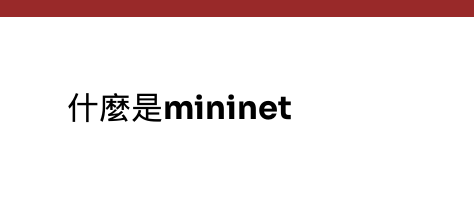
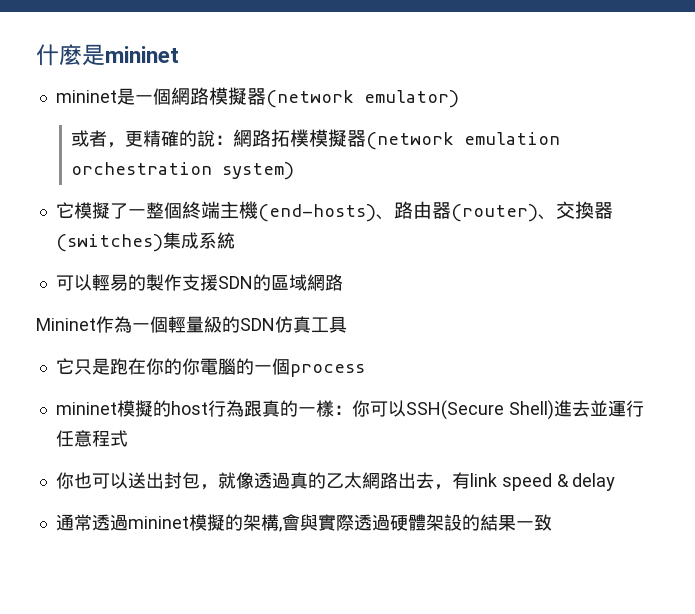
+ mininet是一個網路模擬器(network emulator)
+ 或者，更精確的說：網路拓樸模擬器(network emulation orchestration system)
+ 它模擬了一整個終端主機(end-hosts)、路由器(router)、交換器(switches)集成系統
+ 可以輕易的製作支援SDN的區域網路
+ Mininet作為一個輕量級的SDN仿真工具
+ 它只是跑在你的你電腦的一個process
+ mininet模擬的host行為跟真的一樣：你可以SSH(Secure Shell)進去並運行任意程式
+ 你也可以送出封包，就像透過真的乙太網路出去，有link speed & delay
+ 通常透過mininet模擬的架構,會與實際透過硬體架設的結果一致

